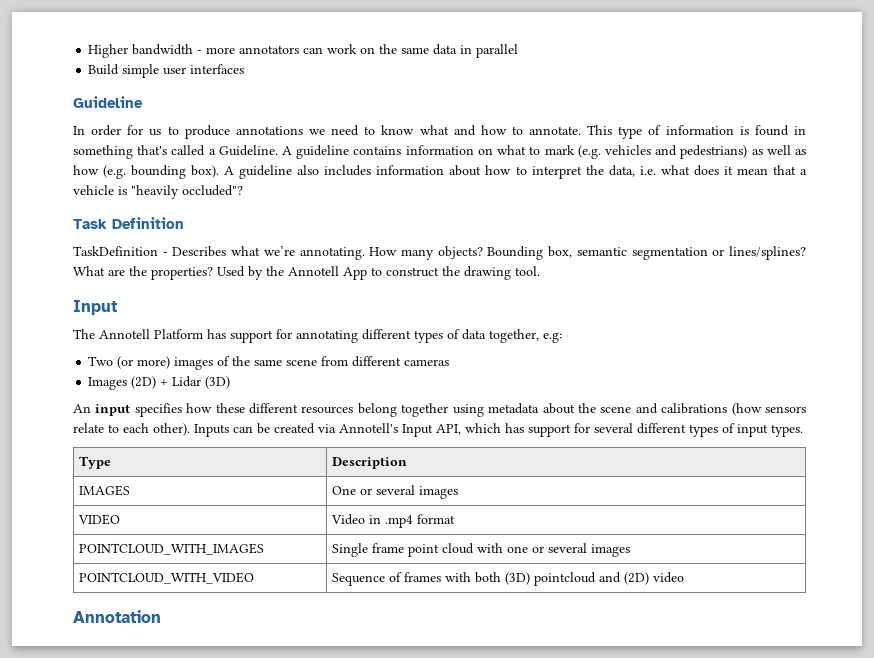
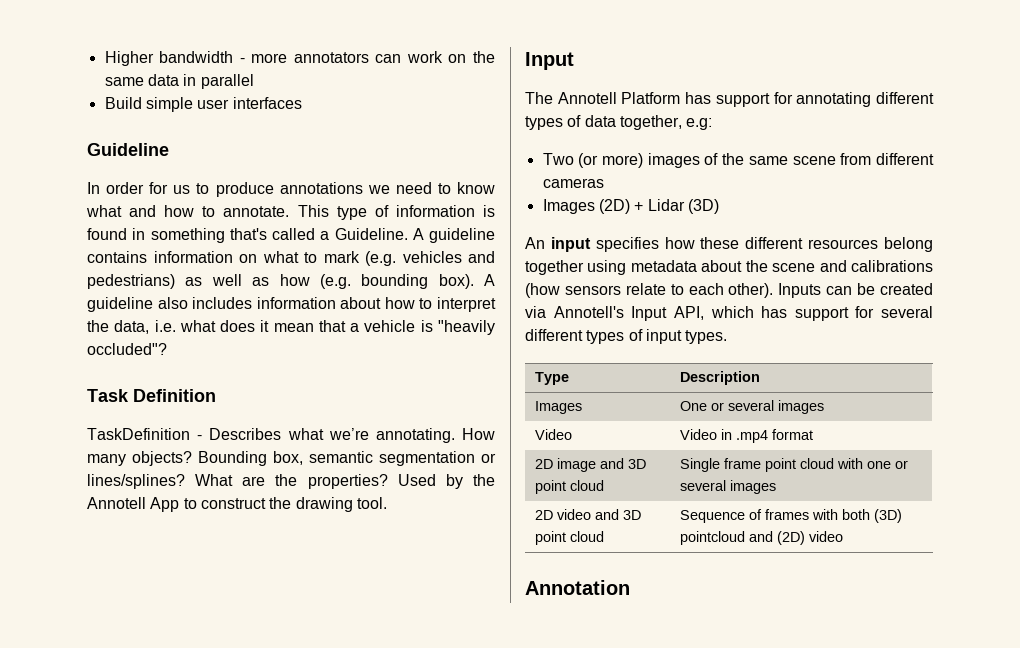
- IMAGES | One or several images
+ Images | One or several images
- VIDEO | Video in .mp4 format
+ Video | Video in .mp4 format
- POINTCLOUD_WITH_IMAGES | Single frame point cloud with one or several images
+ 2D image and 3D point cloud | Single frame point cloud with one or several images
- POINTCLOUD_WITH_VIDEO | Sequence of frames with both (3D) pointcloud and (2D) video
+ 2D video and 3D point cloud | Sequence of frames with both (3D) pointcloud and (2D) video

